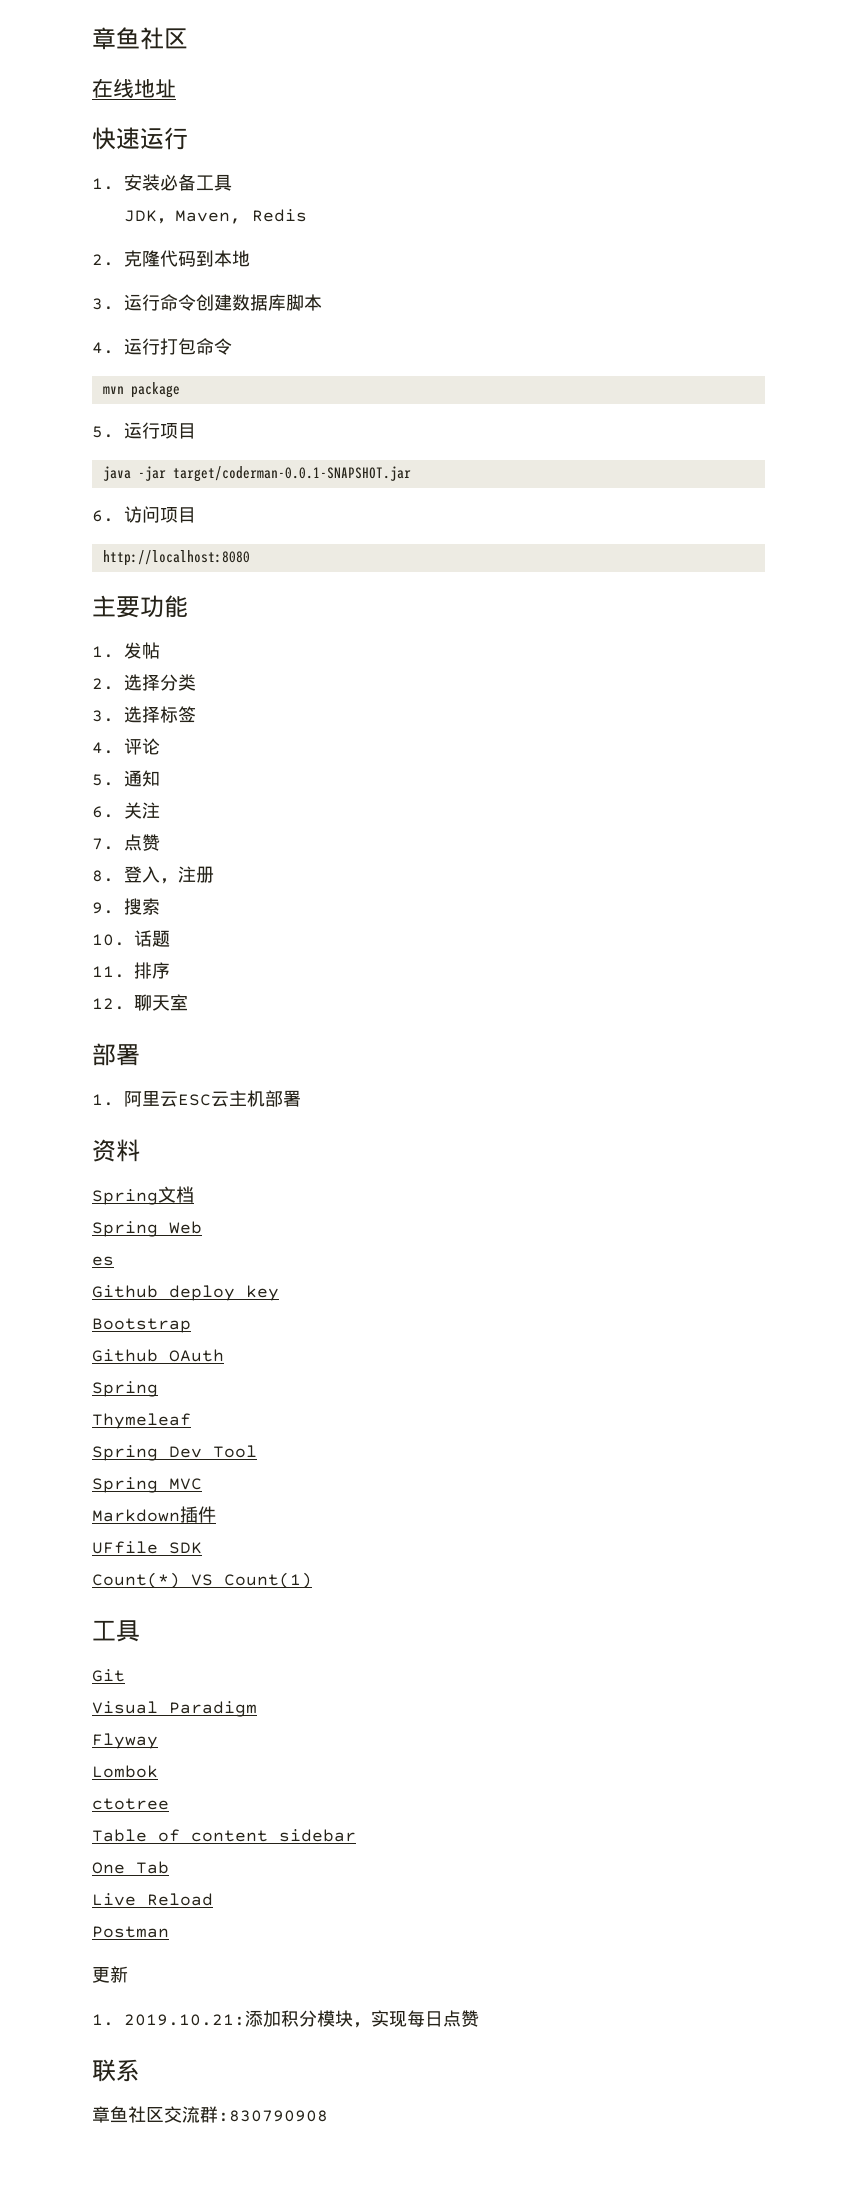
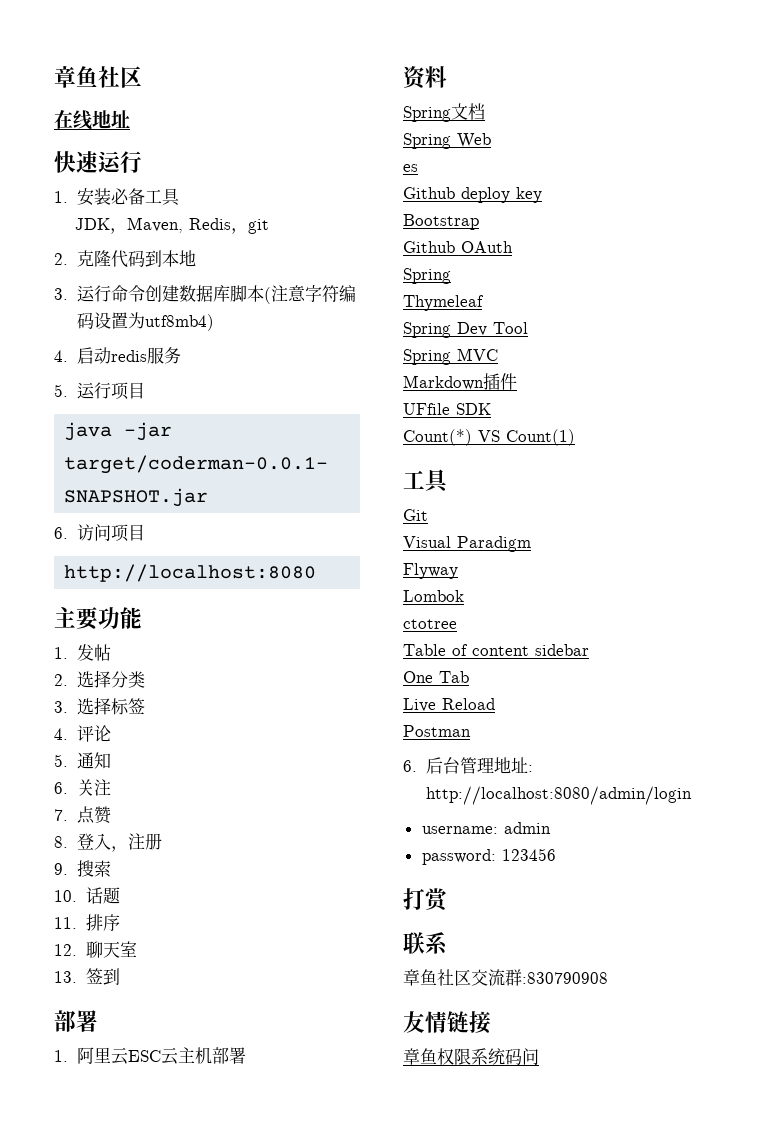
- JDK，Maven, Redis
+ JDK，Maven, Redis，git
- 3.运行命令创建数据库脚本
- 4.运行打包命令
- mvn package
+ 3.运行命令创建数据库脚本(注意字符编码设置为utf8mb4)
+ 4.启动redis服务
+ 13.签到
- 更新
- 1. 2019.10.21:添加积分模块，实现每日点赞
+ 6.后台管理地址: http://localhost:8080/admin/login
+ username: admin
+ password: 123456
+ 打赏
+ 友情链接
+ 章鱼权限系统码问

